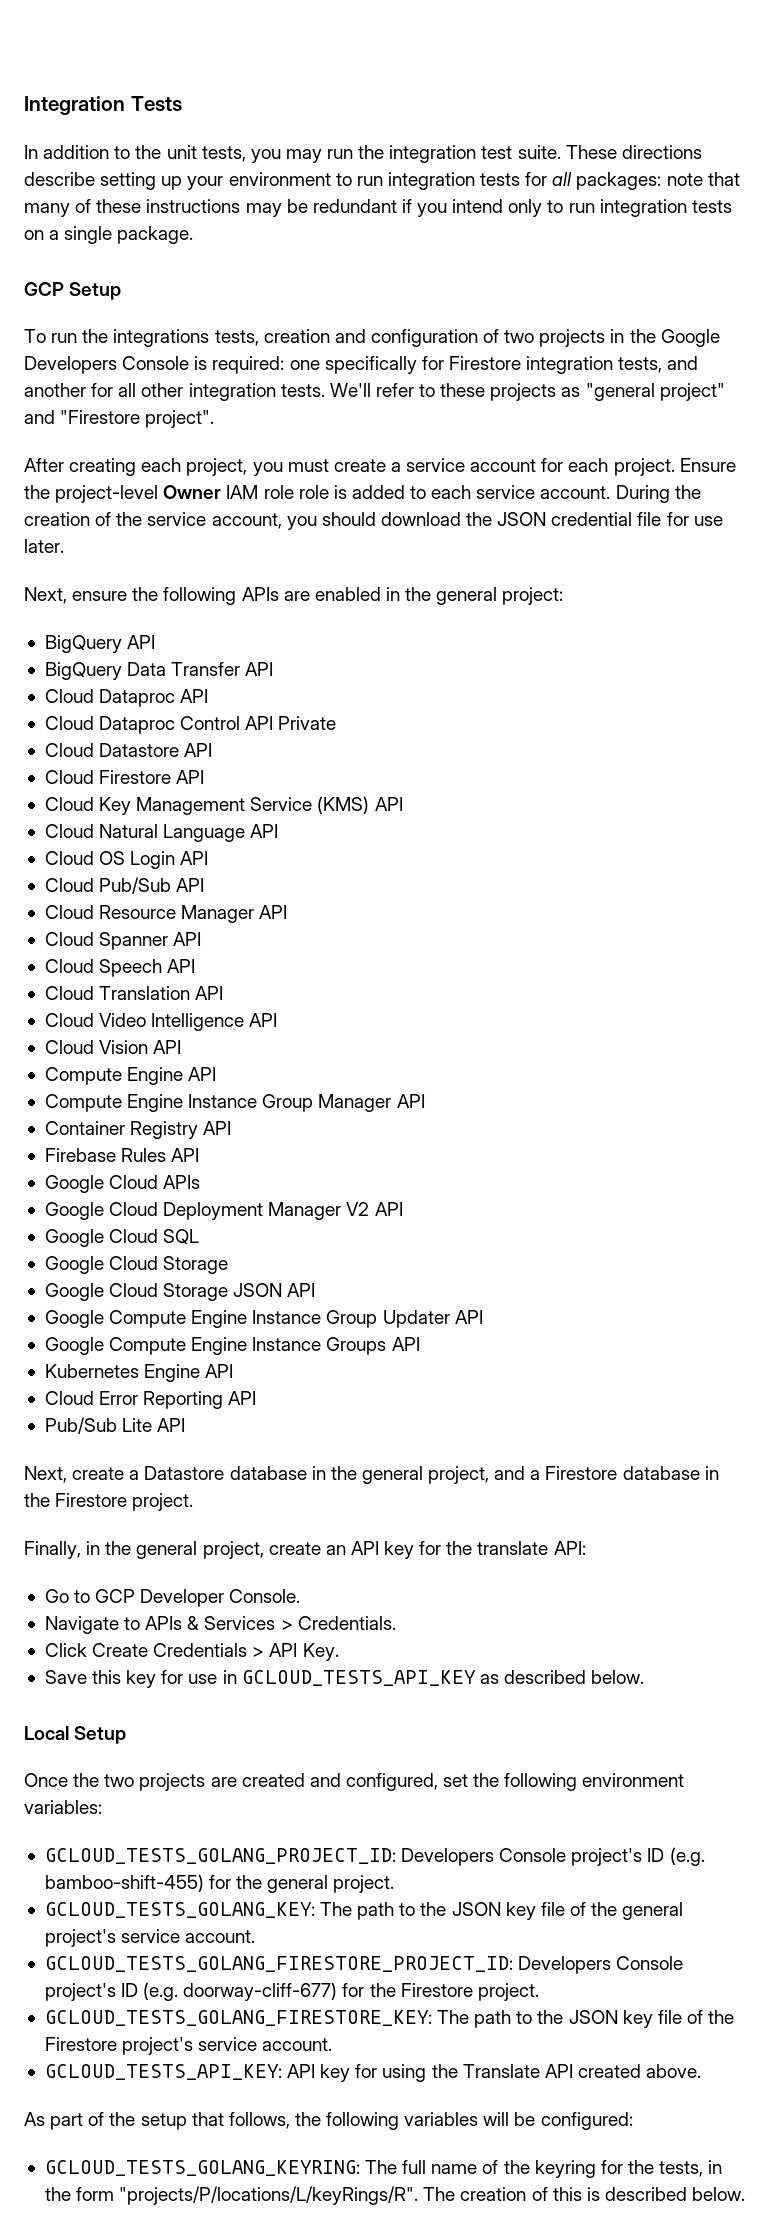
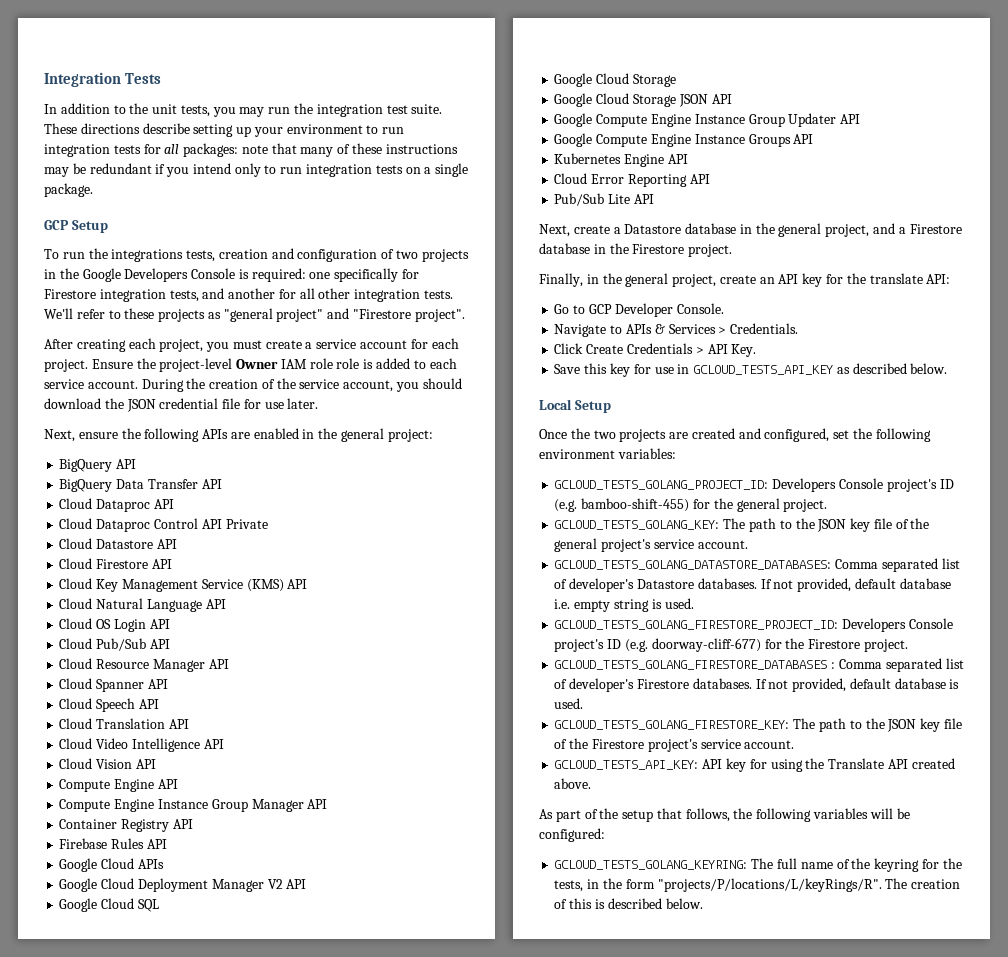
+ GCLOUD_TESTS_GOLANG_DATASTORE_DATABASES: Comma separated list of developer's Datastore databases. If not provided, default database i.e. empty string is used.
+ GCLOUD_TESTS_GOLANG_FIRESTORE_DATABASES : Comma separated list of developer's Firestore databases. If not provided, default database is used.

